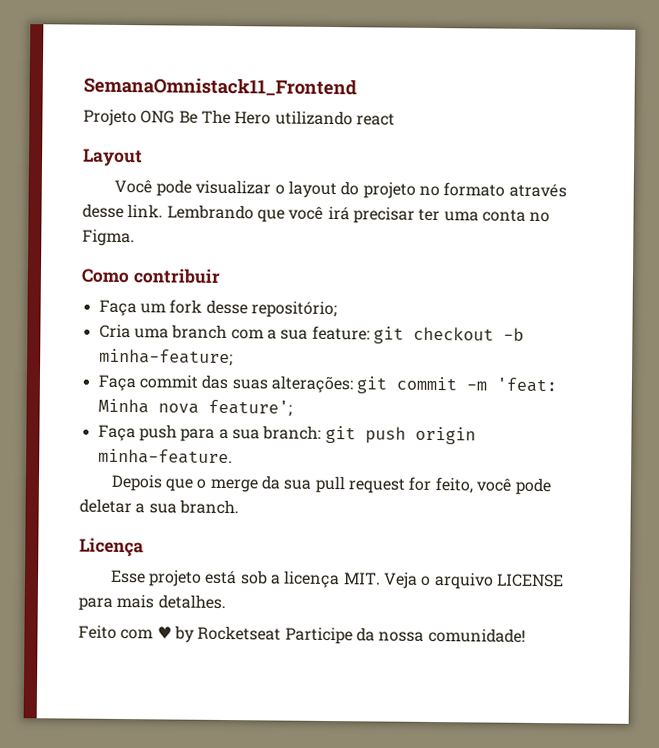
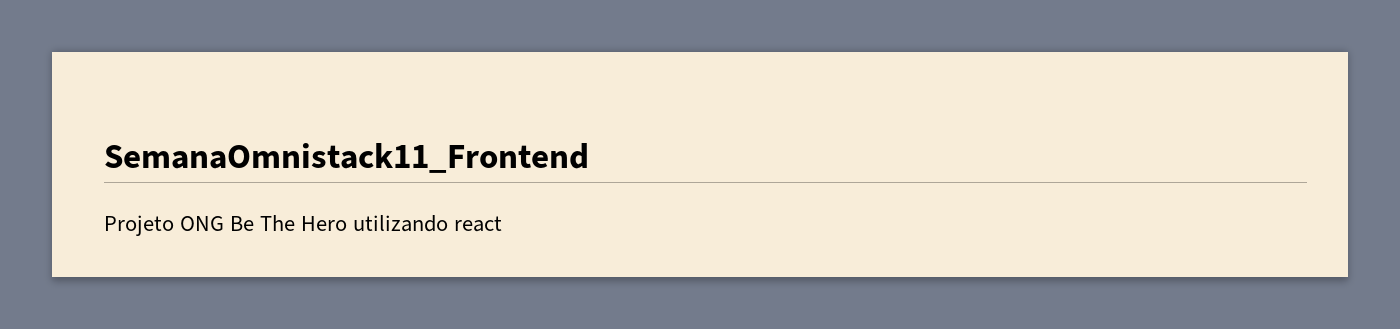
- Layout
- Você pode visualizar o layout do projeto no formato através desse link. Lembrando que você irá precisar ter uma conta no Figma.
- Como contribuir
- Faça um fork desse repositório;
- Cria uma branch com a sua feature: git checkout -b minha-feature;
- Faça commit das suas alterações: git commit -m 'feat: Minha nova feature';
- Faça push para a sua branch: git push origin minha-feature.
- Depois que o merge da sua pull request for feito, você pode deletar a sua branch.
- Licença
- Esse projeto está sob a licença MIT. Veja o arquivo LICENSE para mais detalhes.
- Feito com ♥ by Rocketseat Participe da nossa comunidade!

